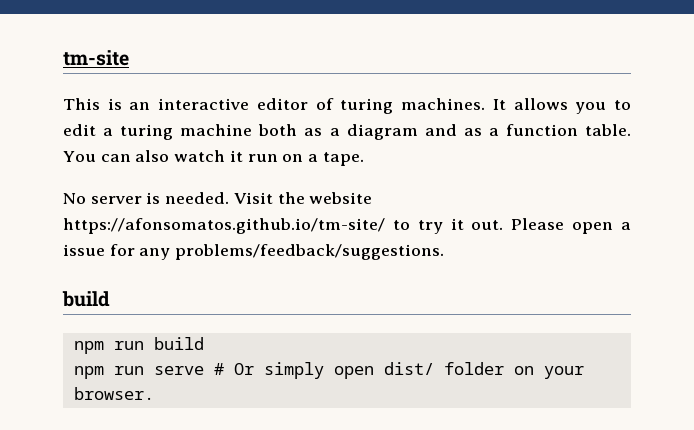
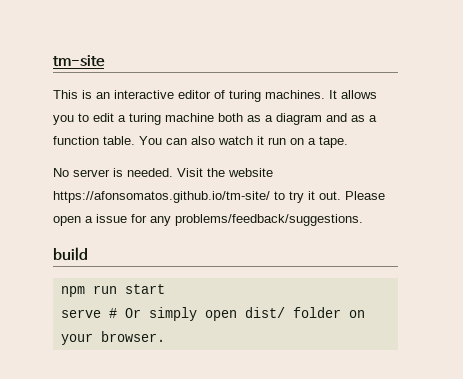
- npm run build
- npm run serve # Or simply open dist/ folder on your browser.
+ npm run start
+ serve # Or simply open dist/ folder on your browser.

